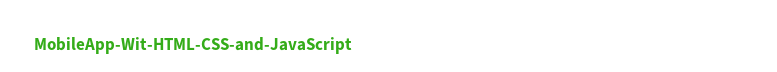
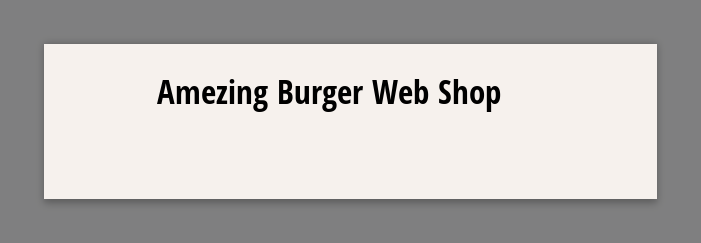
- MobileApp-Wit-HTML-CSS-and-JavaScript
+ Amezing Burger Web Shop

